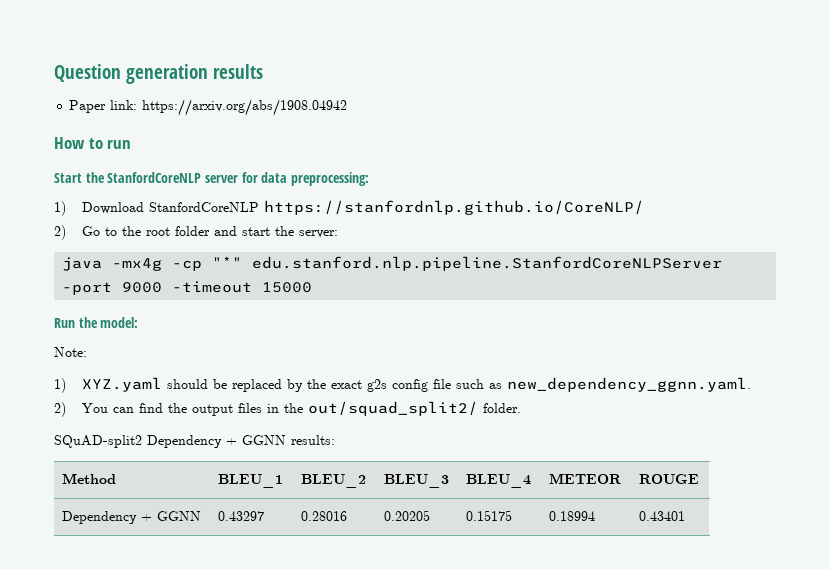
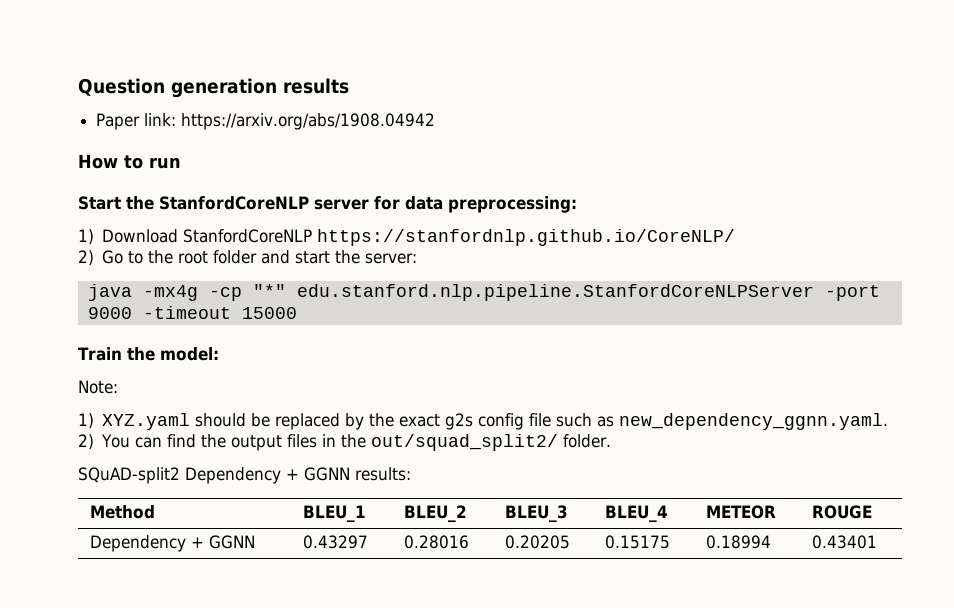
- Run the model:
+ Train the model:

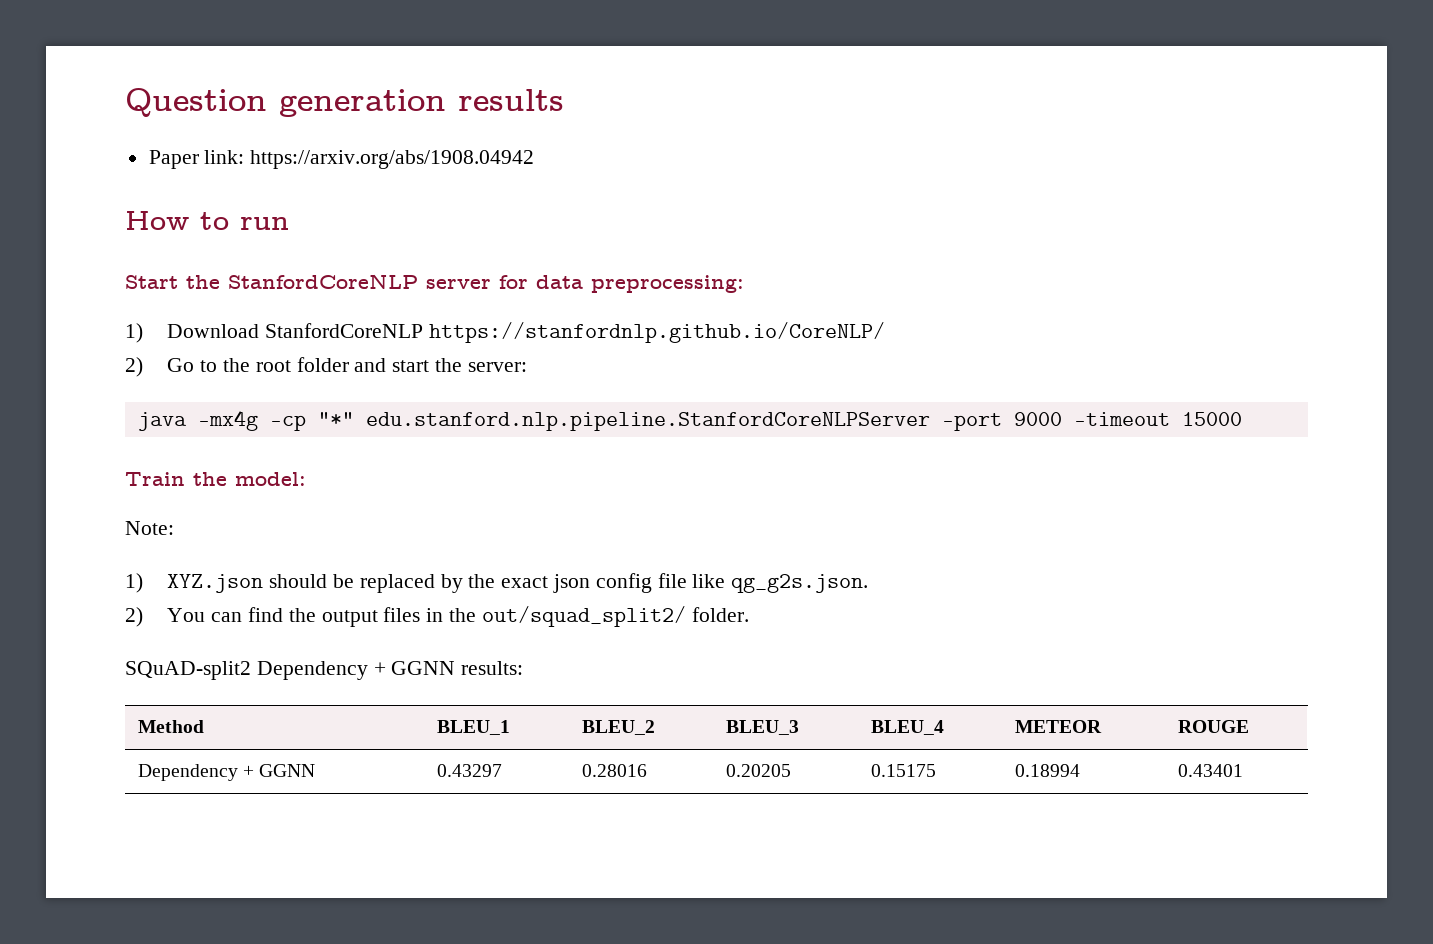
- 1) XYZ.yaml should be replaced by the exact g2s config file such as new_dependency_ggnn.yaml.
+ 1) XYZ.json should be replaced by the exact json config file like qg_g2s.json.

